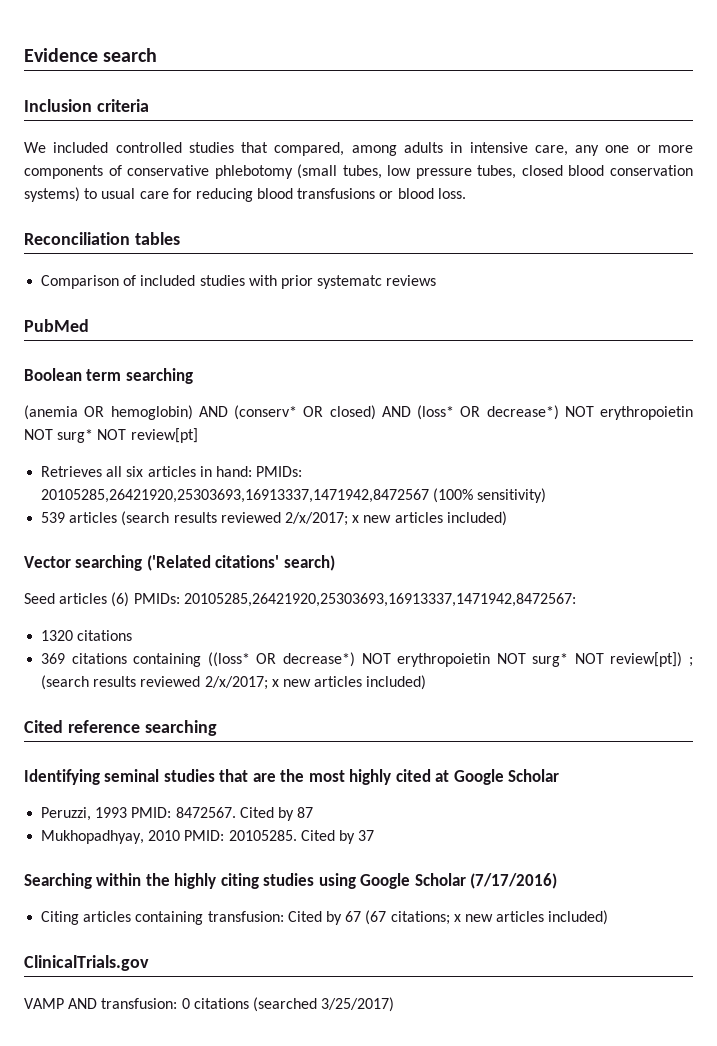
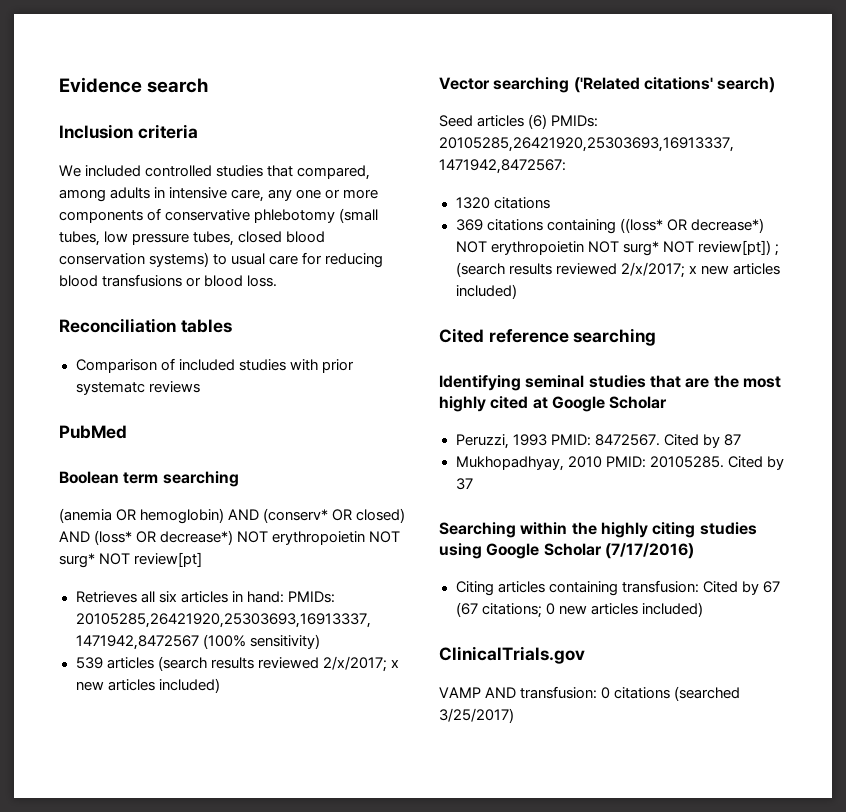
- Citing articles containing transfusion: Cited by 67 (67 citations; x new articles included)
+ Citing articles containing transfusion: Cited by 67 (67 citations; 0 new articles included)

